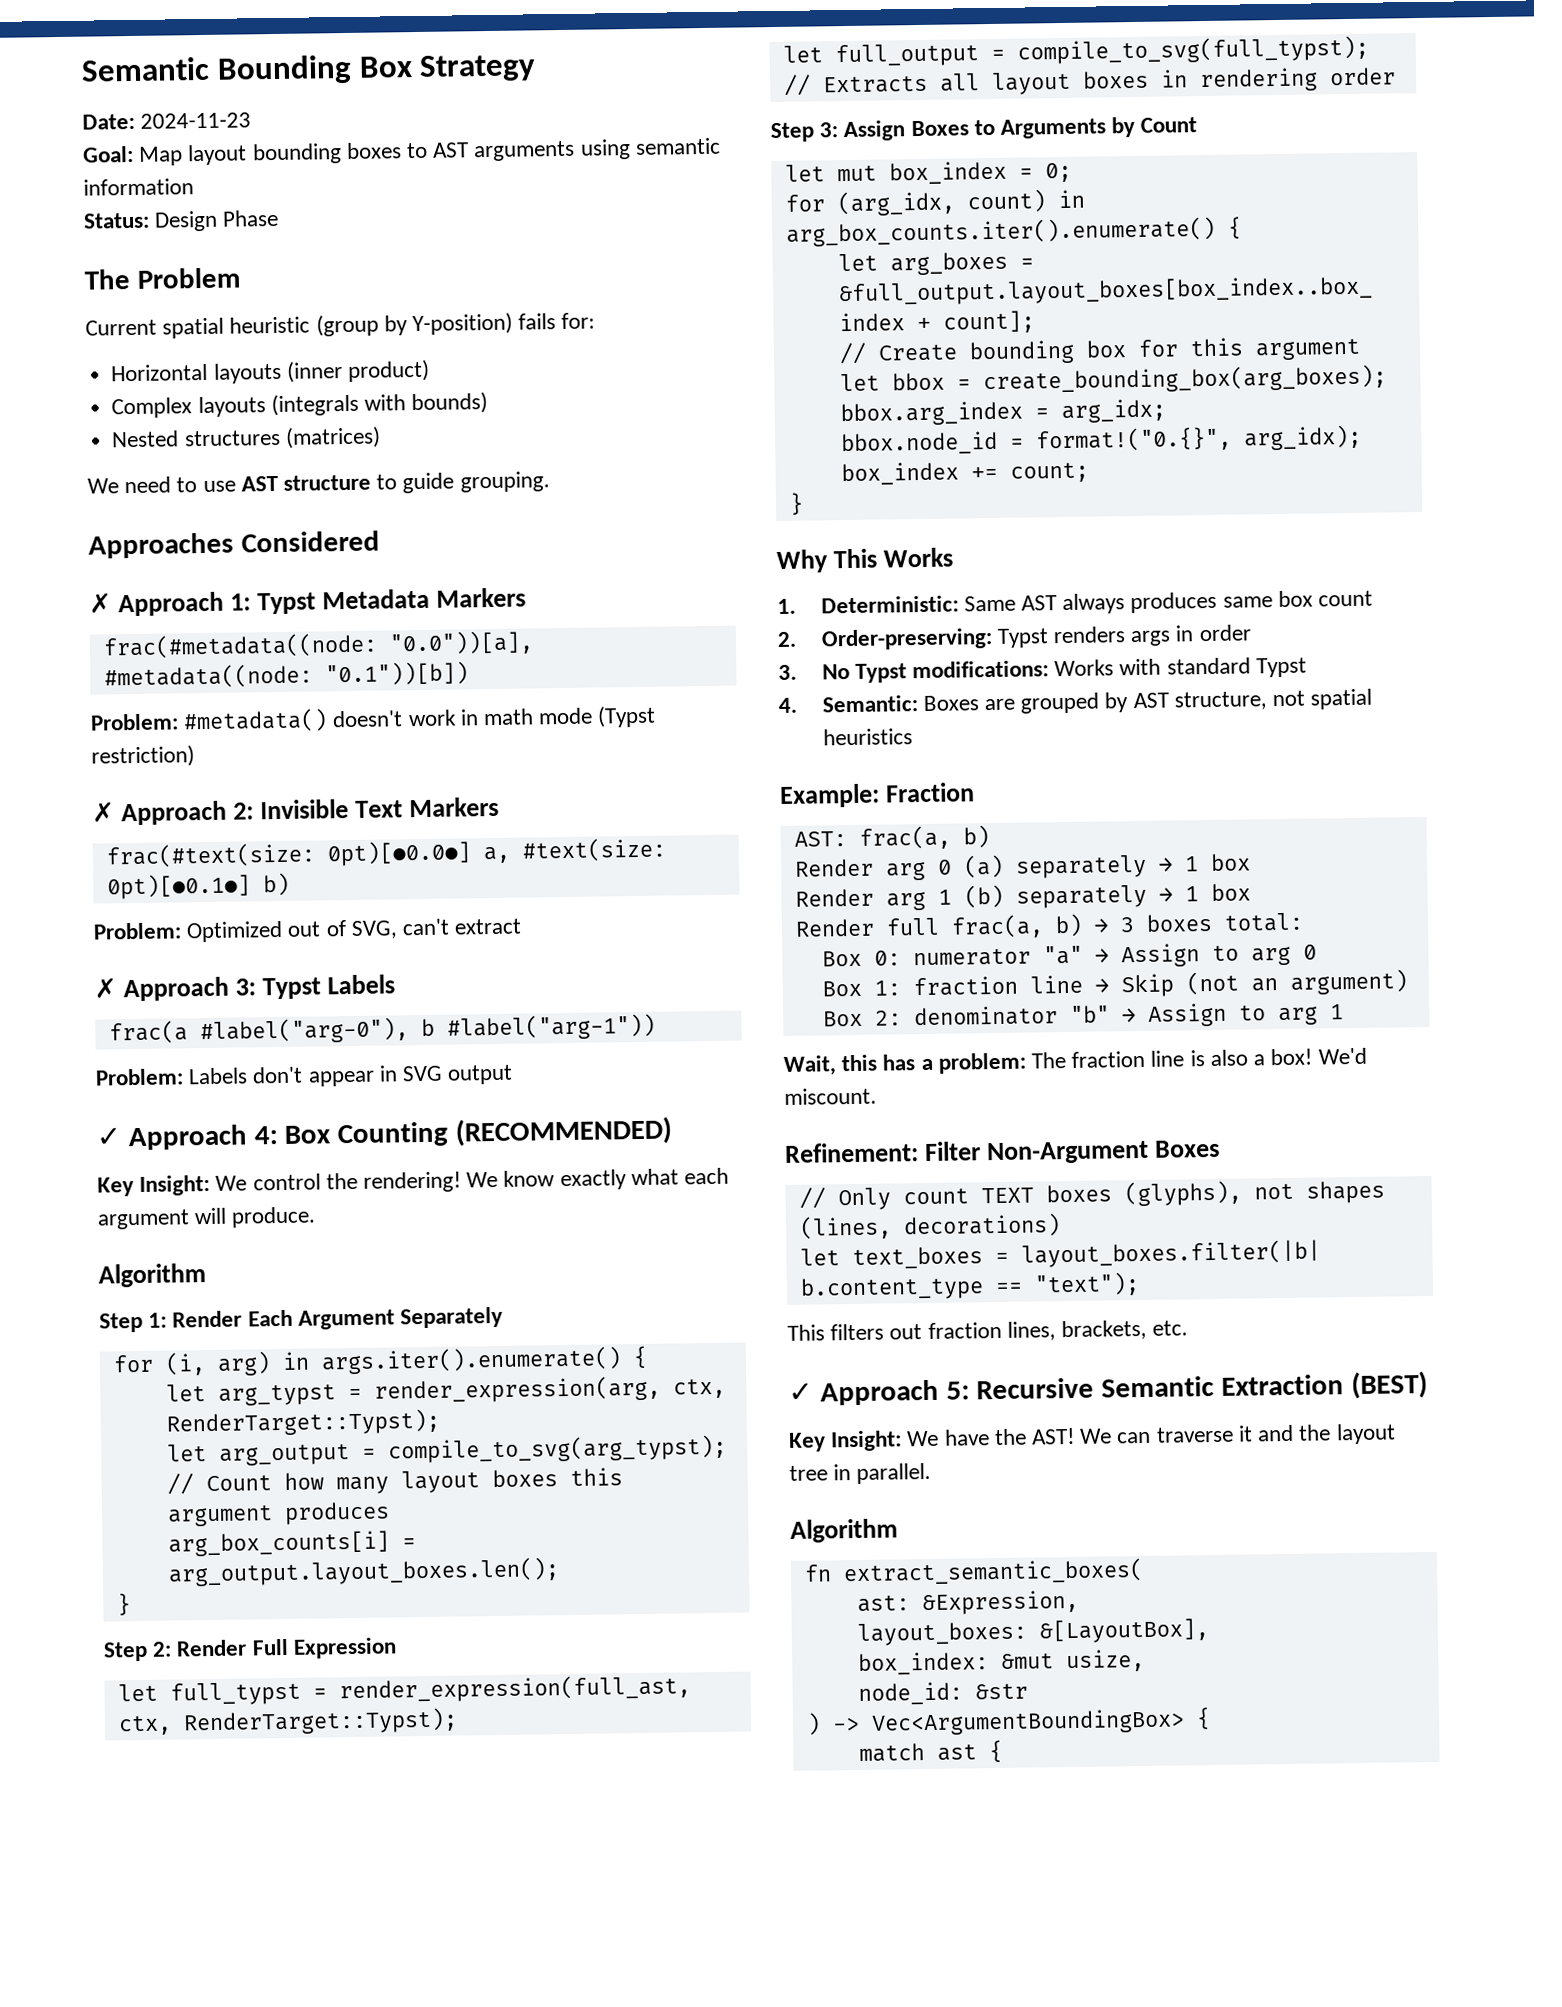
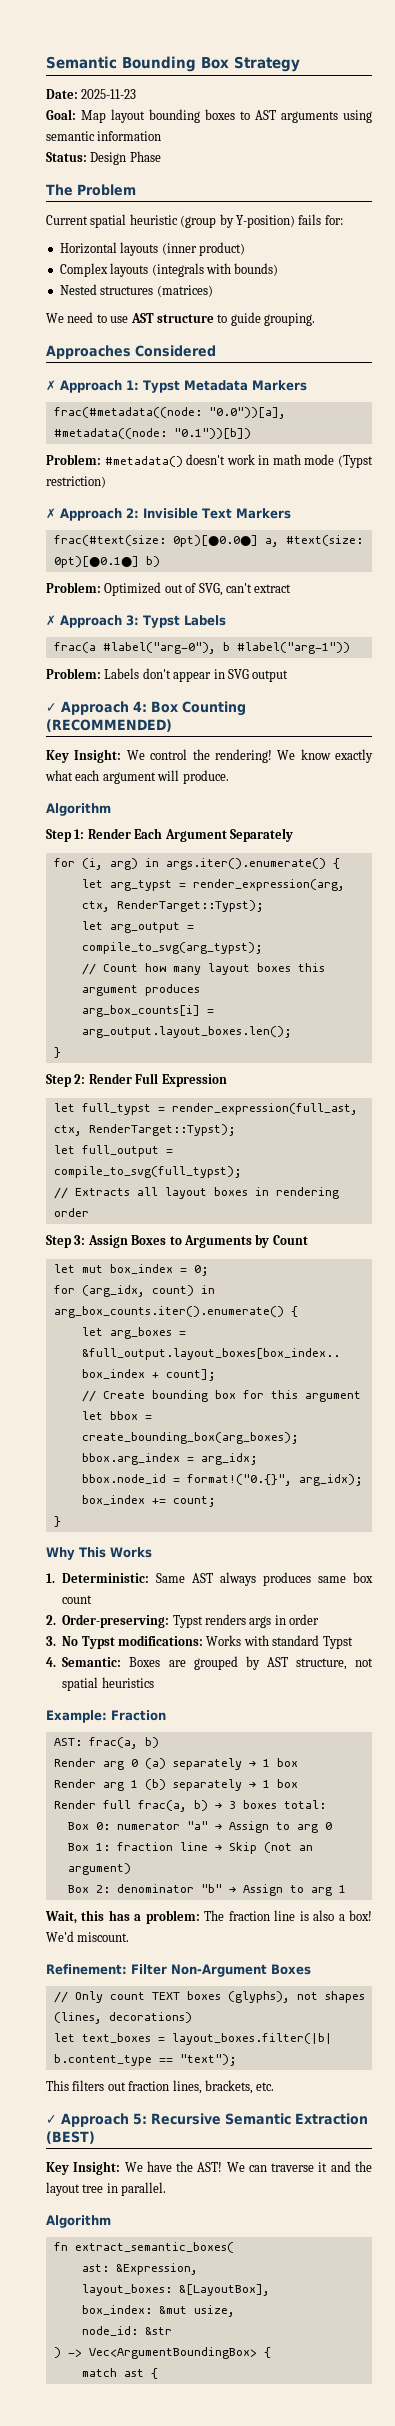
- Date: 2024-11-23
+ Date: 2025-11-23

